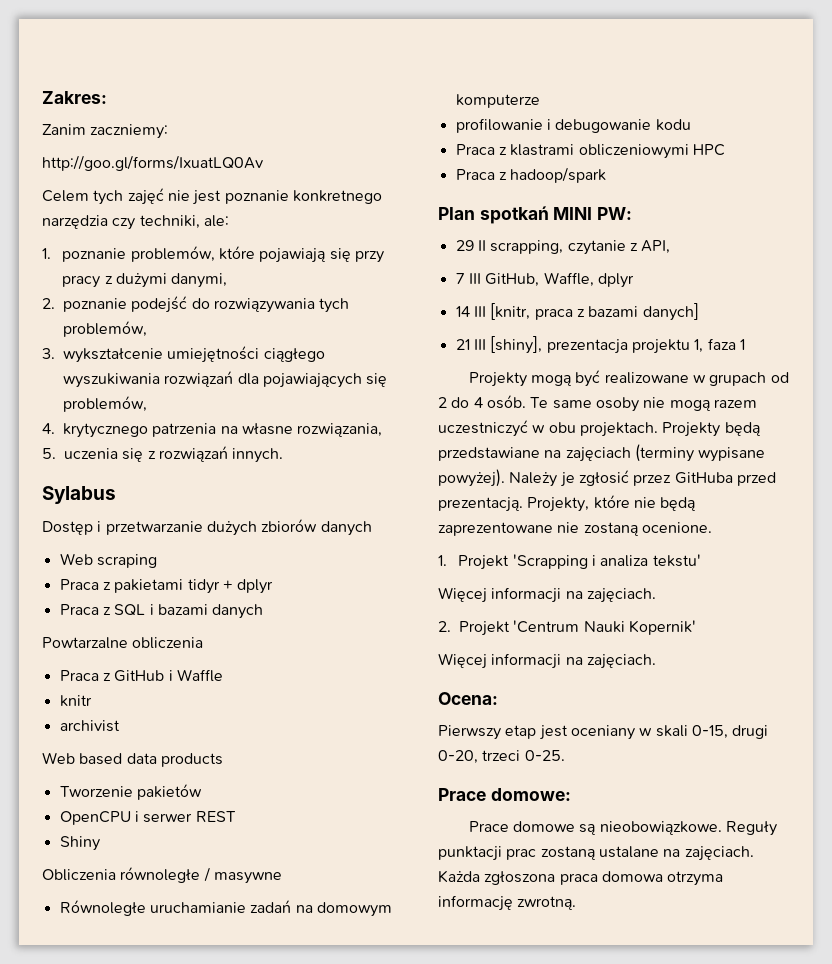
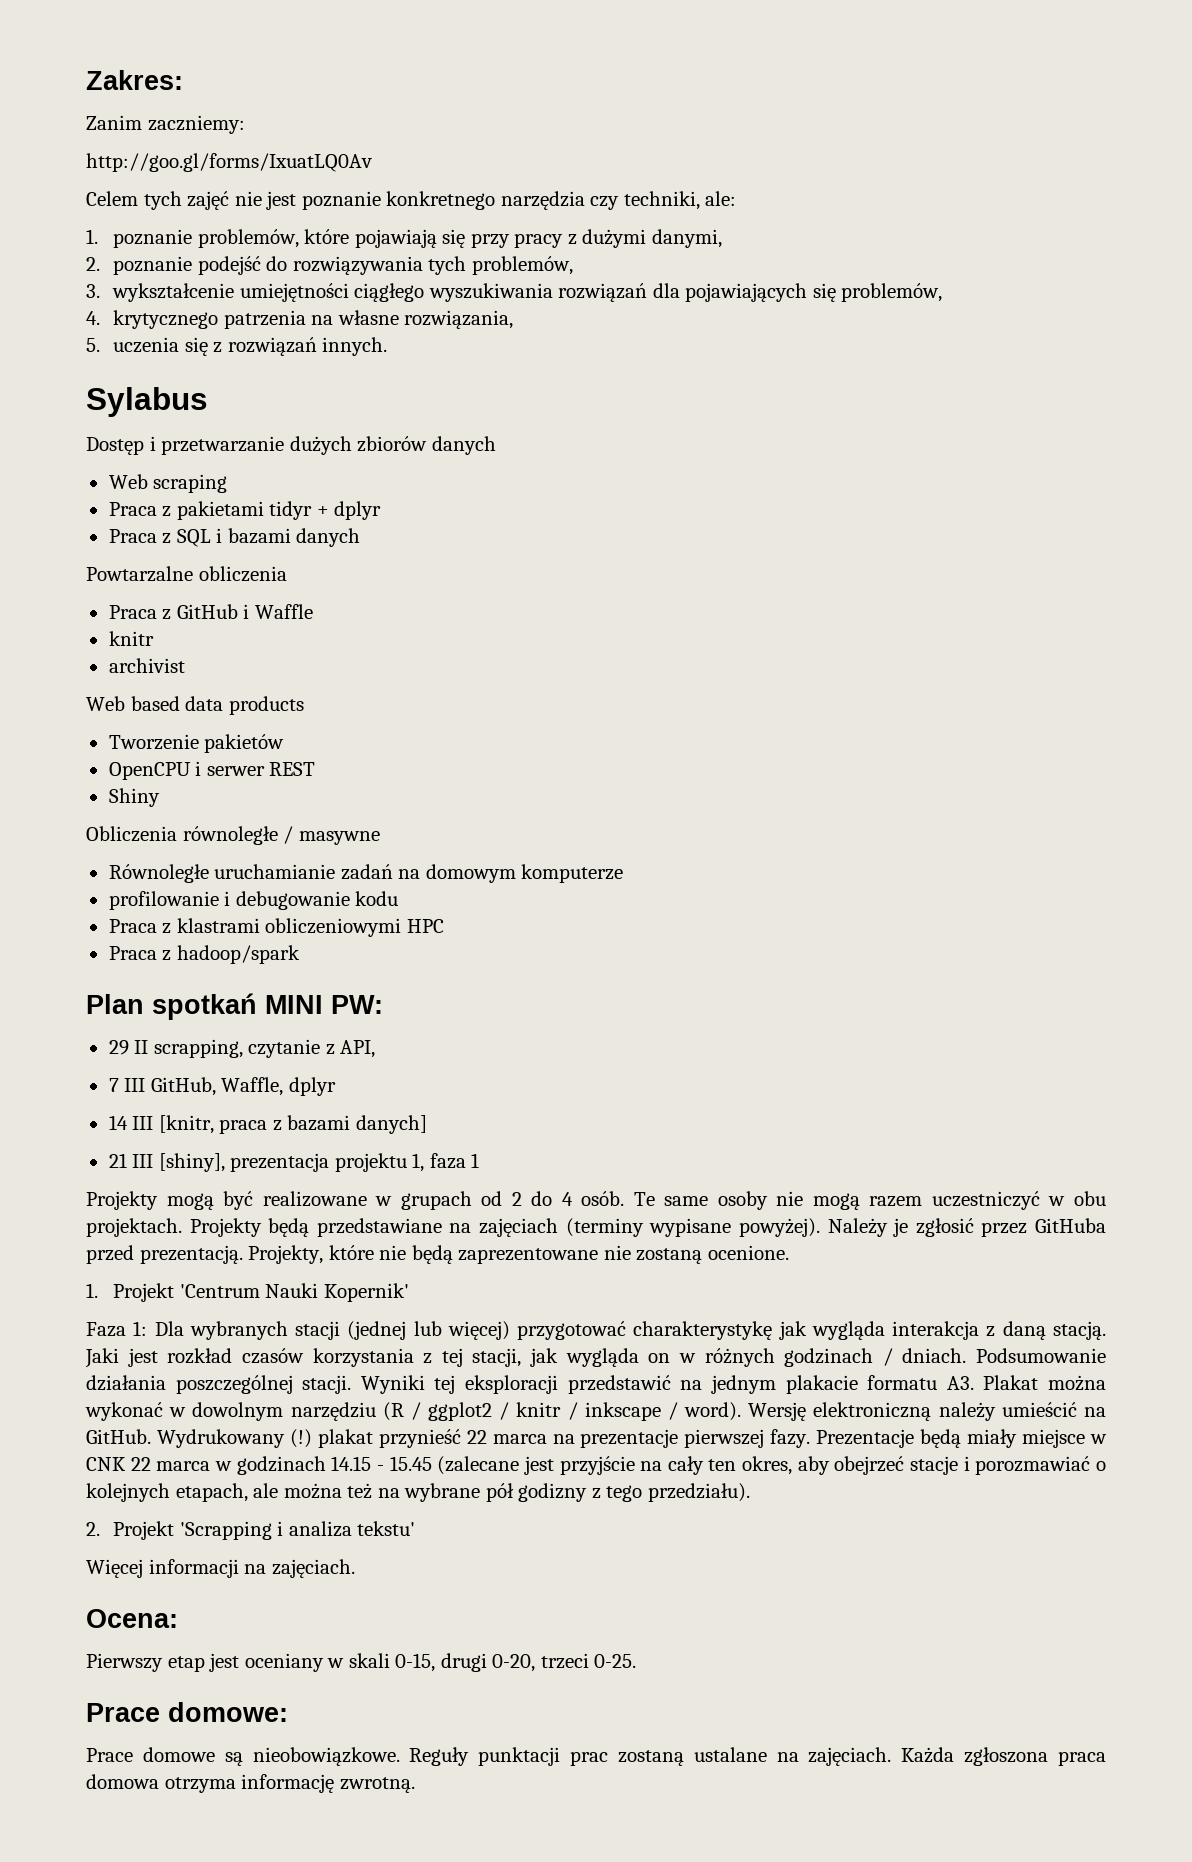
- 1. Projekt 'Scrapping i analiza tekstu'
+ 1. Projekt 'Centrum Nauki Kopernik'
+ Faza 1: Dla wybranych stacji (jednej lub więcej) przygotować charakterystykę jak wygląda interakcja z daną stacją. Jaki jest rozkład czasów korzystania z tej stacji, jak wygląda on w różnych godzinach / dniach. Podsumowanie działania poszczególnej stacji. Wyniki tej eksploracji przedstawić na jednym plakacie formatu A3. Plakat można wykonać w dowolnym narzędziu (R / ggplot2 / knitr / inkscape / word). Wersję elektroniczną należy umieścić na GitHub. Wydrukowany (!) plakat przynieść 22 marca na prezentacje pierwszej fazy. Prezentacje będą miały miejsce w CNK 22 marca w godzinach 14.15 - 15.45 (zalecane jest przyjście na cały ten okres, aby obejrzeć stacje i porozmawiać o kolejnych etapach, ale można też na wybrane pół godizny z tego przedziału).
+ 2. Projekt 'Scrapping i analiza tekstu'
- 2. Projekt 'Centrum Nauki Kopernik'
- Więcej informacji na zajęciach.

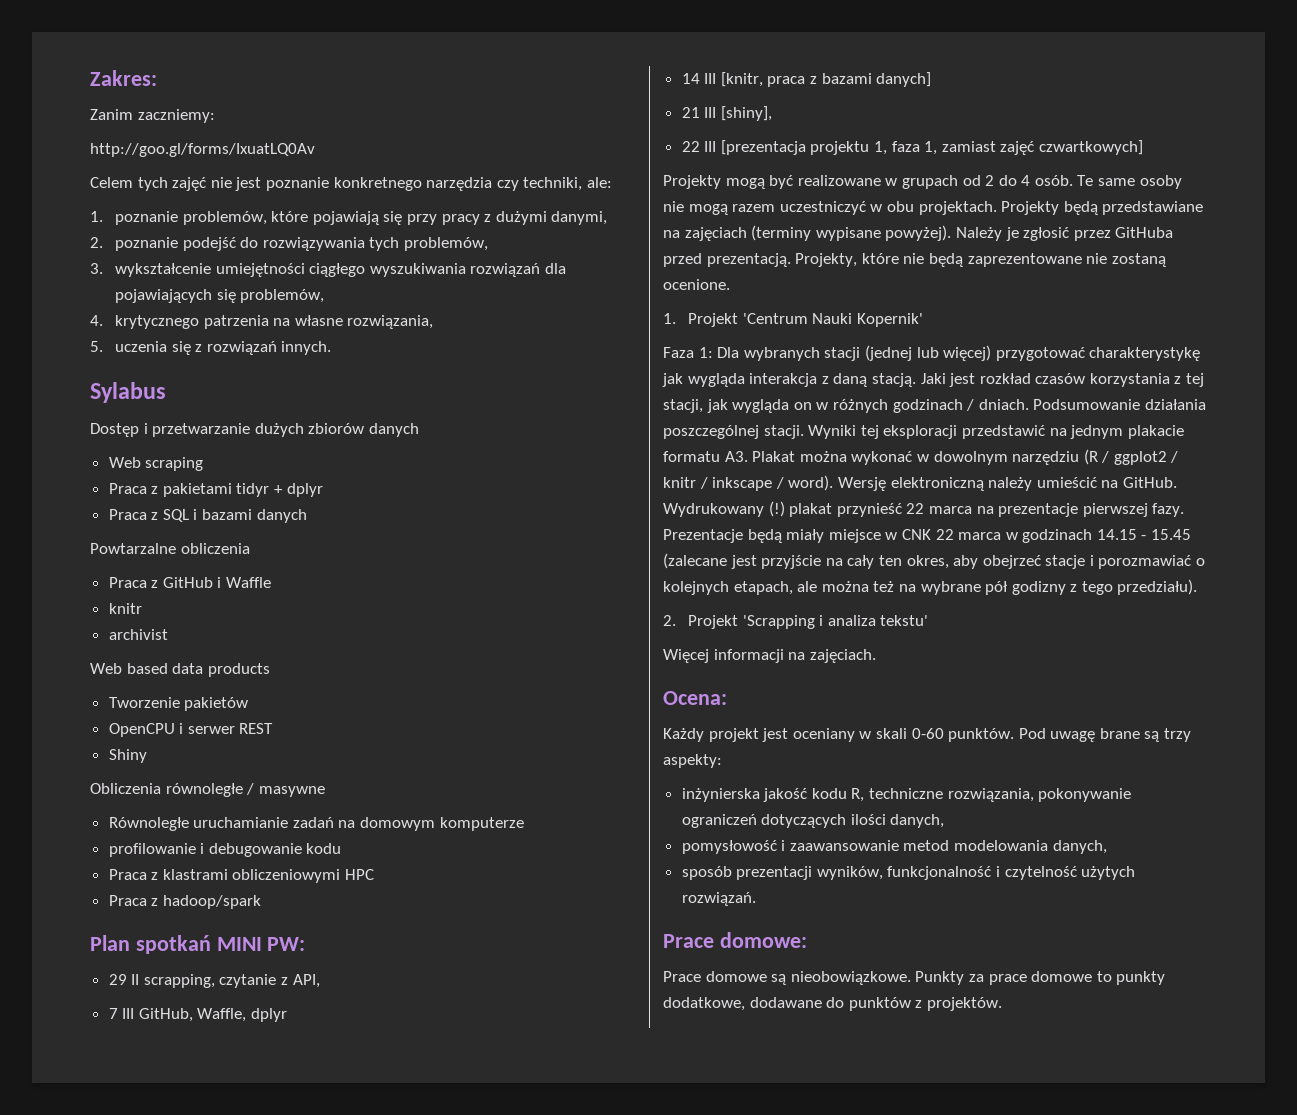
- 21 III [shiny], prezentacja projektu 1, faza 1
+ 21 III [shiny],
+ 22 III [prezentacja projektu 1, faza 1, zamiast zajęć czwartkowych]
- Pierwszy etap jest oceniany w skali 0-15, drugi 0-20, trzeci 0-25.
+ Każdy projekt jest oceniany w skali 0-60 punktów. Pod uwagę brane są trzy aspekty:
+ inżynierska jakość kodu R, techniczne rozwiązania, pokonywanie ograniczeń dotyczących ilości danych,
+ pomysłowość i zaawansowanie metod modelowania danych,
+ sposób prezentacji wyników, funkcjonalność i czytelność użytych rozwiązań.
- Reguły punktacji prac zostaną ustalane na zajęciach. Każda zgłoszona praca domowa otrzyma informację zwrotną.
+ Punkty za prace domowe to punkty dodatkowe, dodawane do punktów z projektów.

